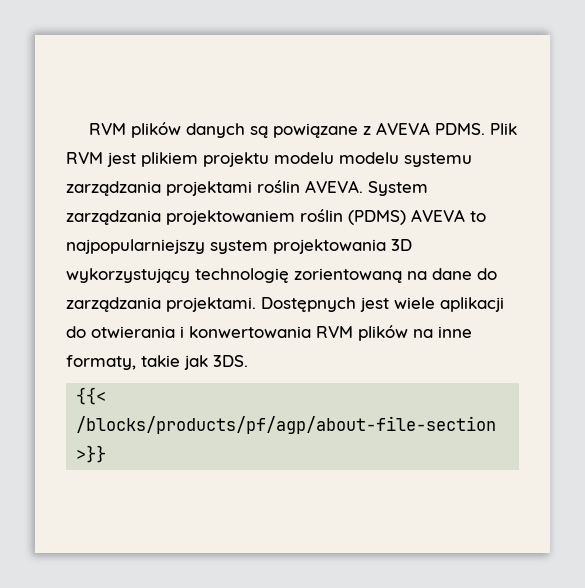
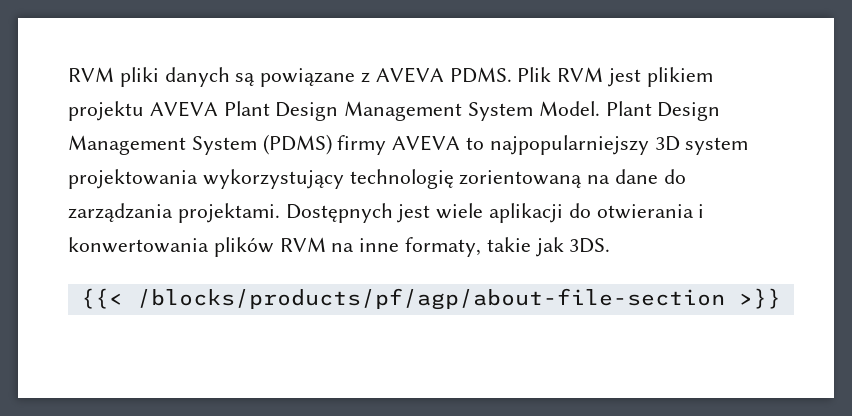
- RVM plików danych są powiązane z AVEVA PDMS.
+ RVM pliki danych są powiązane z AVEVA PDMS.
- Plik RVM jest plikiem projektu modelu modelu systemu zarządzania projektami roślin AVEVA. System zarządzania projektowaniem roślin (PDMS) AVEVA to najpopularniejszy system projektowania 3D wykorzystujący technologię zorientowaną na dane do zarządzania projektami.
+ Plik RVM jest plikiem projektu AVEVA Plant Design Management System Model. Plant Design Management System (PDMS) firmy AVEVA to najpopularniejszy 3D system projektowania wykorzystujący technologię zorientowaną na dane do zarządzania projektami.
- Dostępnych jest wiele aplikacji do otwierania i konwertowania RVM plików na inne formaty, takie jak 3DS.
+ Dostępnych jest wiele aplikacji do otwierania i konwertowania plików RVM na inne formaty, takie jak 3DS.

